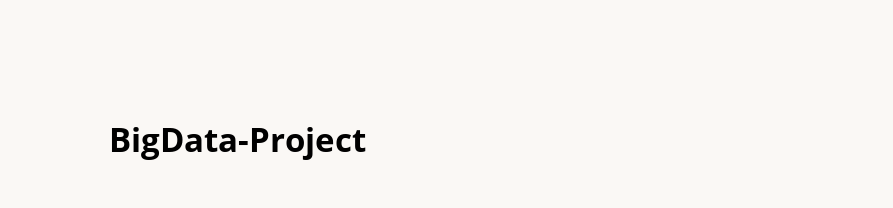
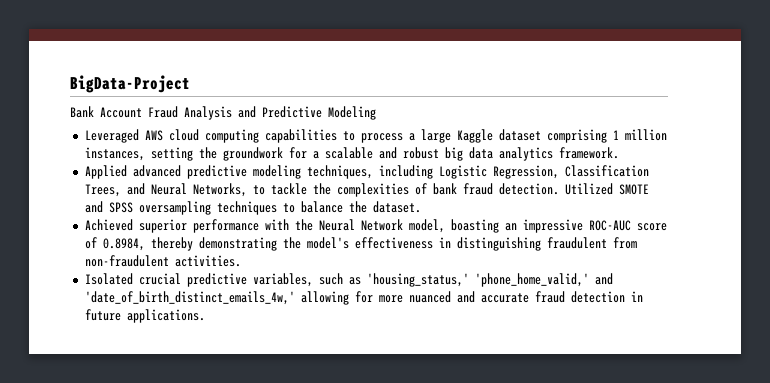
+ Bank Account Fraud Analysis and Predictive Modeling
+ Leveraged AWS cloud computing capabilities to process a large Kaggle dataset comprising 1 million instances, setting the groundwork for a scalable and robust big data analytics framework.
+ Applied advanced predictive modeling techniques, including Logistic Regression, Classification Trees, and Neural Networks, to tackle the complexities of bank fraud detection. Utilized SMOTE and SPSS oversampling techniques to balance the dataset.
+ Achieved superior performance with the Neural Network model, boasting an impressive ROC-AUC score of 0.8984, thereby demonstrating the model's effectiveness in distinguishing fraudulent from non-fraudulent activities.
+ Isolated crucial predictive variables, such as 'housing_status,' 'phone_home_valid,' and 'date_of_birth_distinct_emails_4w,' allowing for more nuanced and accurate fraud detection in future applications.

